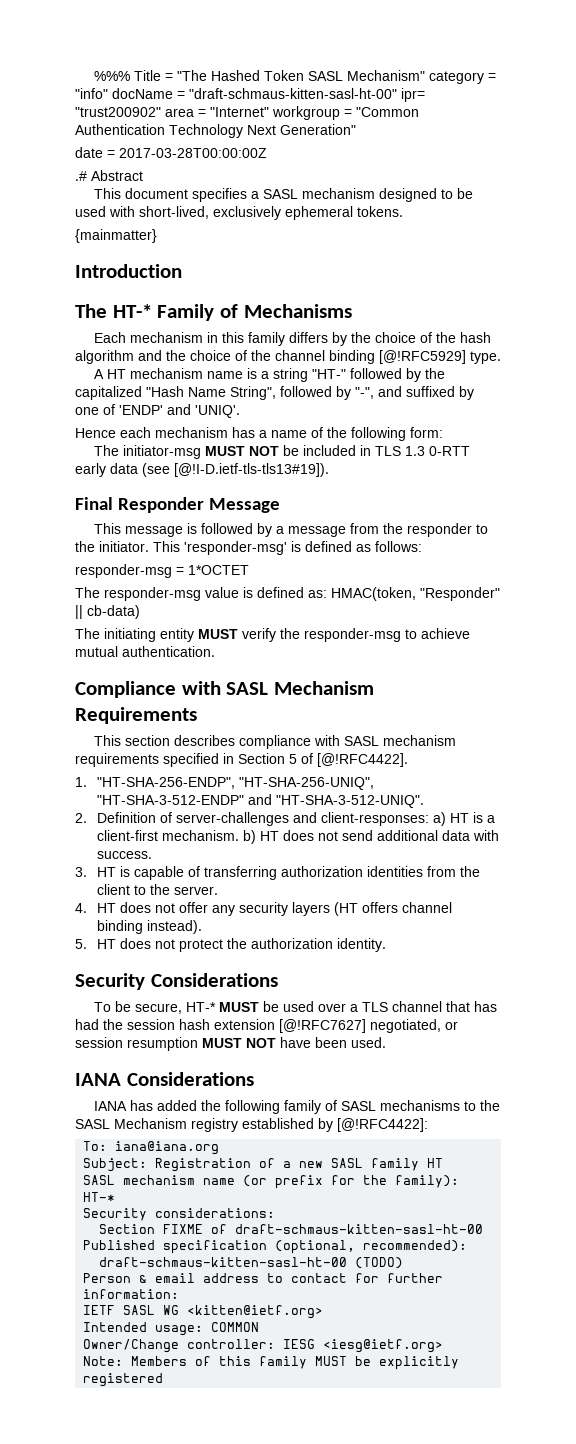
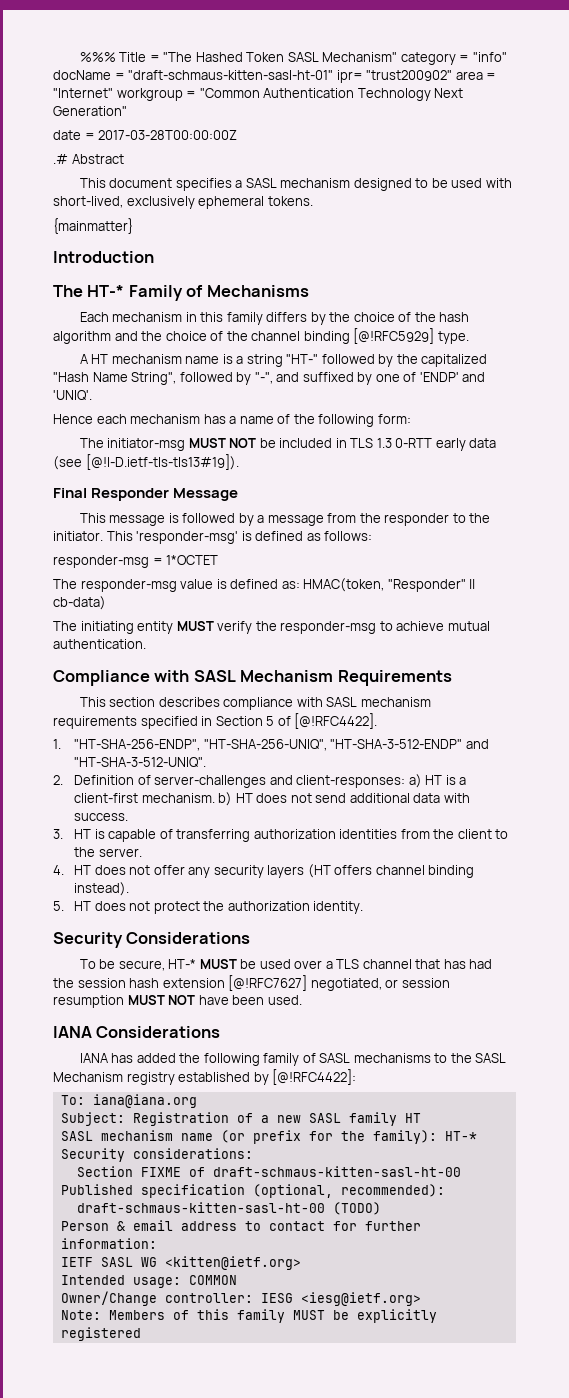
- %%% Title = "The Hashed Token SASL Mechanism" category = "info" docName = "draft-schmaus-kitten-sasl-ht-00" ipr= "trust200902" area = "Internet" workgroup = "Common Authentication Technology Next Generation"
+ %%% Title = "The Hashed Token SASL Mechanism" category = "info" docName = "draft-schmaus-kitten-sasl-ht-01" ipr= "trust200902" area = "Internet" workgroup = "Common Authentication Technology Next Generation"

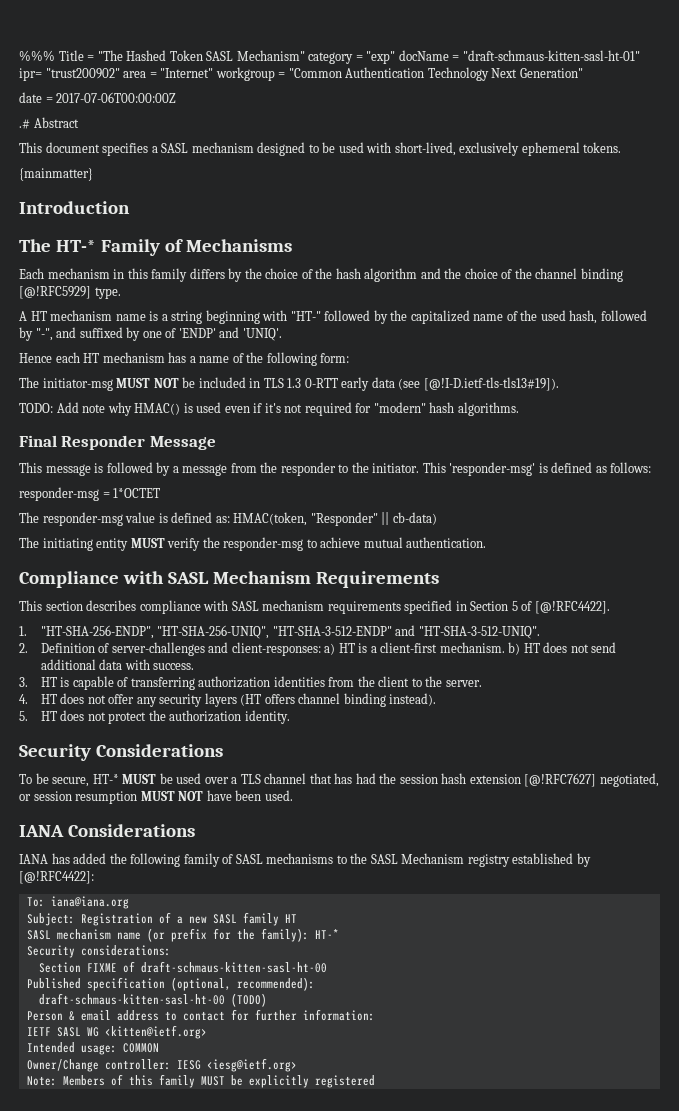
- %%% Title = "The Hashed Token SASL Mechanism" category = "info" docName = "draft-schmaus-kitten-sasl-ht-01" ipr= "trust200902" area = "Internet" workgroup = "Common Authentication Technology Next Generation"
+ %%% Title = "The Hashed Token SASL Mechanism" category = "exp" docName = "draft-schmaus-kitten-sasl-ht-01" ipr= "trust200902" area = "Internet" workgroup = "Common Authentication Technology Next Generation"
- date = 2017-03-28T00:00:00Z
+ date = 2017-07-06T00:00:00Z
- A HT mechanism name is a string "HT-" followed by the capitalized "Hash Name String", followed by "-", and suffixed by one of 'ENDP' and 'UNIQ'.
+ A HT mechanism name is a string beginning with "HT-" followed by the capitalized name of the used hash, followed by "-", and suffixed by one of 'ENDP' and 'UNIQ'.
- Hence each mechanism has a name of the following form:
+ Hence each HT mechanism has a name of the following form:
+ TODO: Add note why HMAC() is used even if it's not required for "modern" hash algorithms.

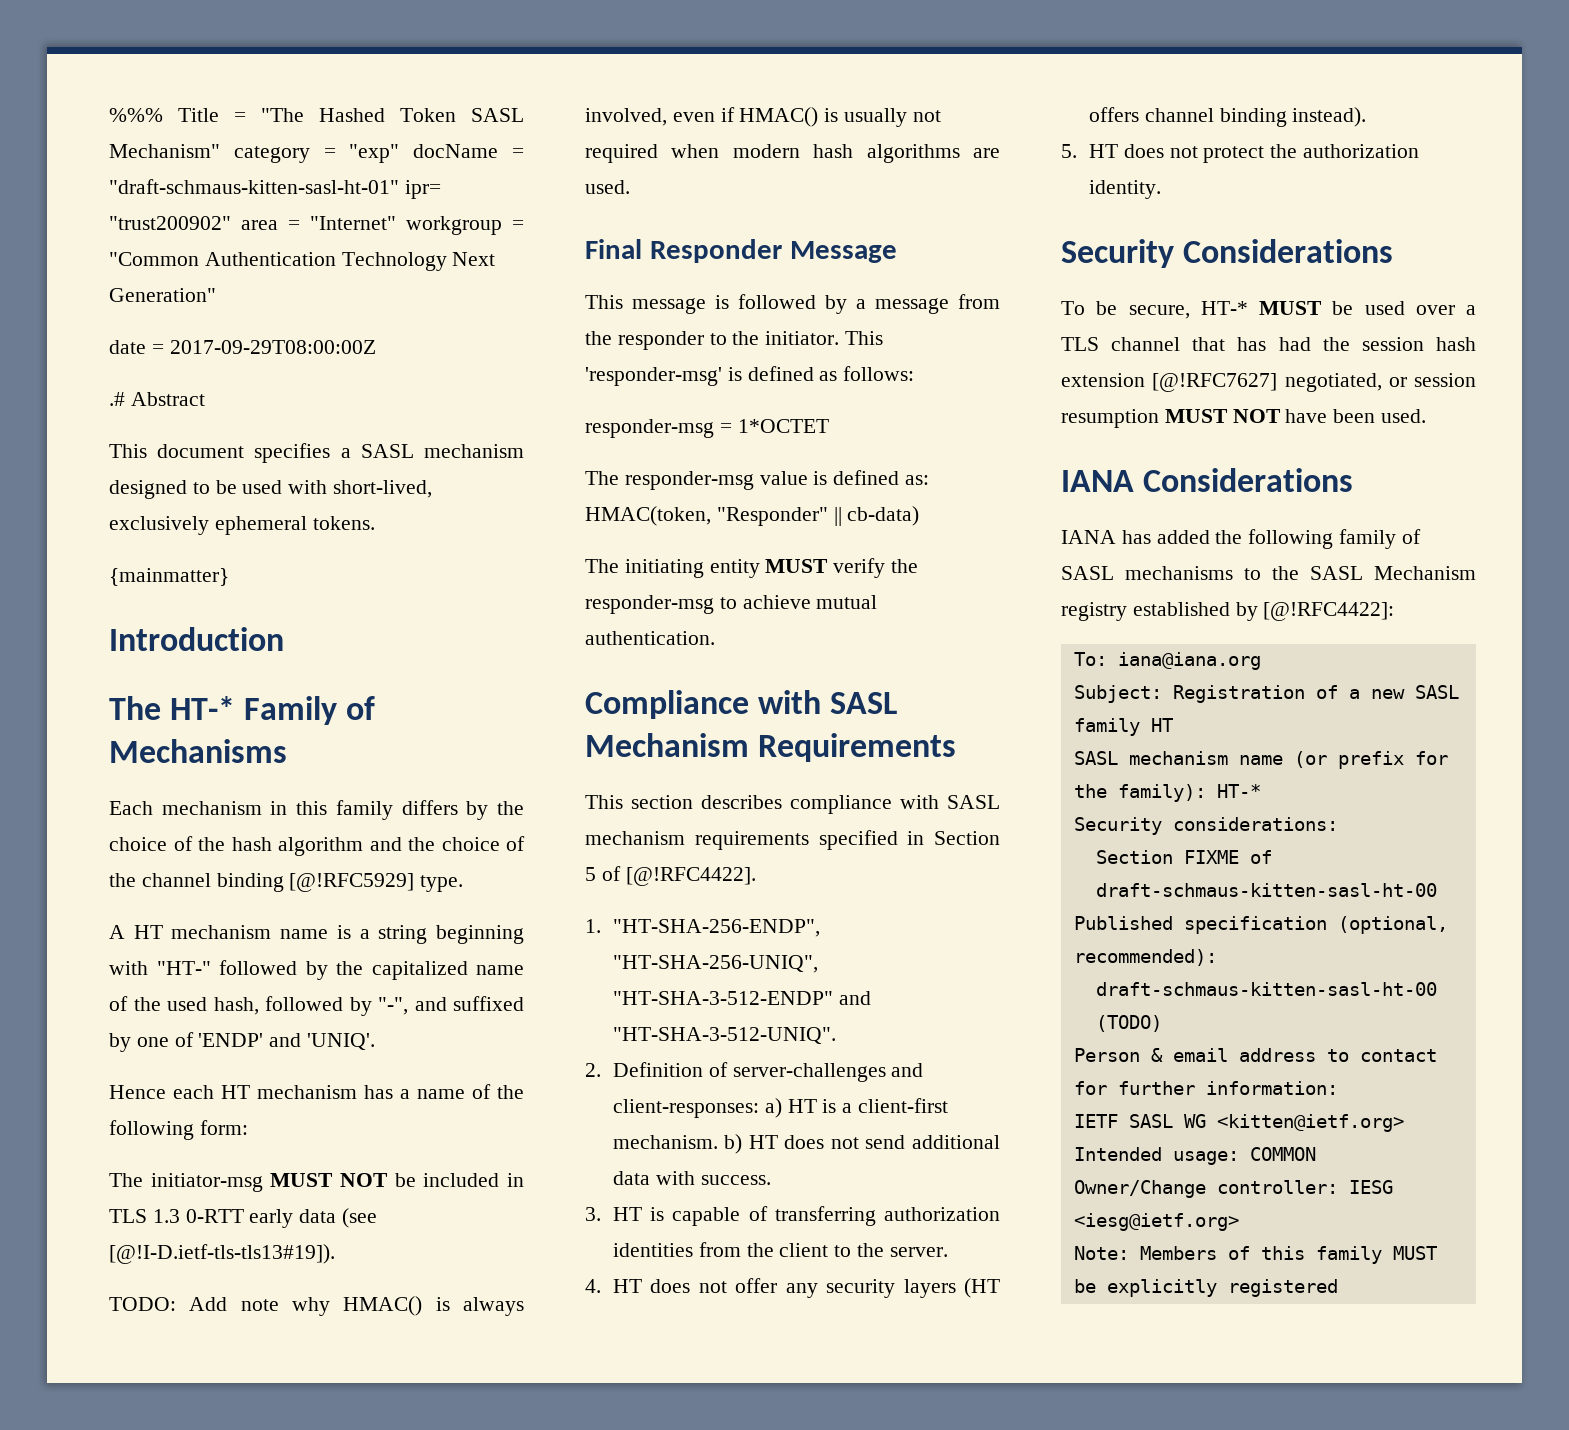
- date = 2017-07-06T00:00:00Z
+ date = 2017-09-29T08:00:00Z
- TODO: Add note why HMAC() is used even if it's not required for "modern" hash algorithms.
+ TODO: Add note why HMAC() is always involved, even if HMAC() is usually not required when modern hash algorithms are used.

